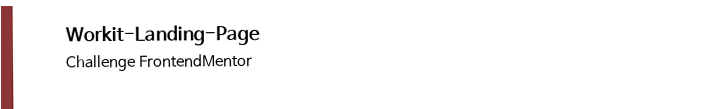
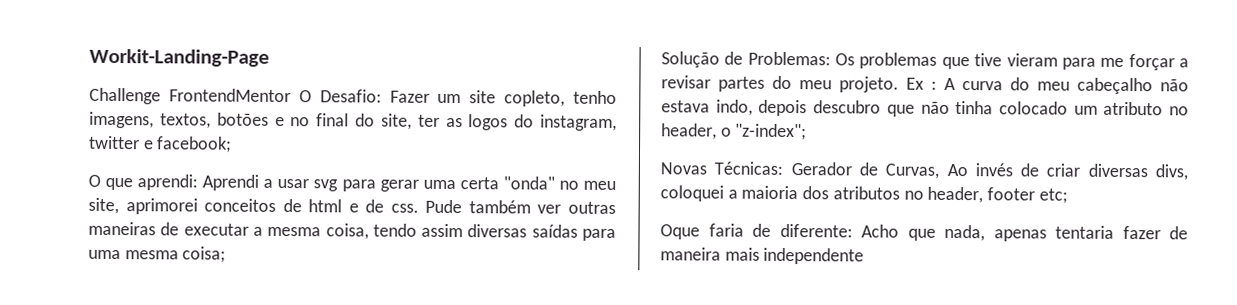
- Challenge FrontendMentor
+ Challenge FrontendMentor O Desafio: Fazer um site copleto, tenho imagens, textos, botões e no final do site, ter as logos do instagram, twitter e facebook;
+ O que aprendi: Aprendi a usar svg para gerar uma certa "onda" no meu site, aprimorei conceitos de html e de css. Pude também ver outras maneiras de executar a mesma coisa, tendo assim diversas saídas para uma mesma coisa;
+ Solução de Problemas: Os problemas que tive vieram para me forçar a revisar partes do meu projeto. Ex : A curva do meu cabeçalho não estava indo, depois descubro que não tinha colocado um atributo no header, o "z-index";
+ Novas Técnicas: Gerador de Curvas, Ao invés de criar diversas divs, coloquei a maioria dos atributos no header, footer etc;
+ Oque faria de diferente: Acho que nada, apenas tentaria fazer de maneira mais independente

